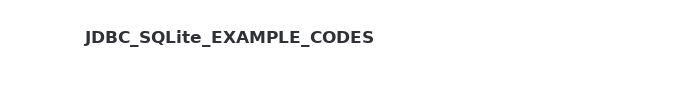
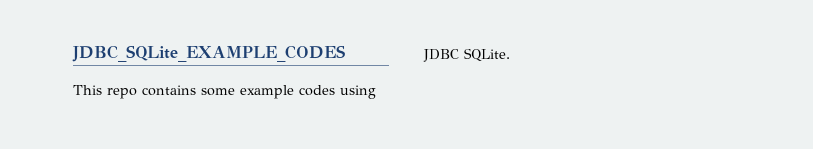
+ This repo contains some example codes using JDBC SQLite.

